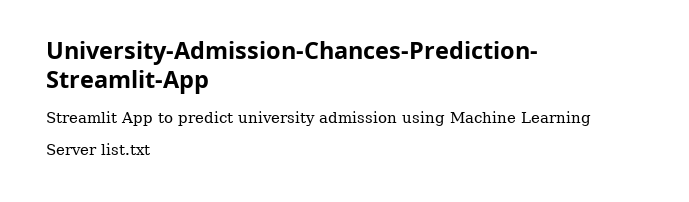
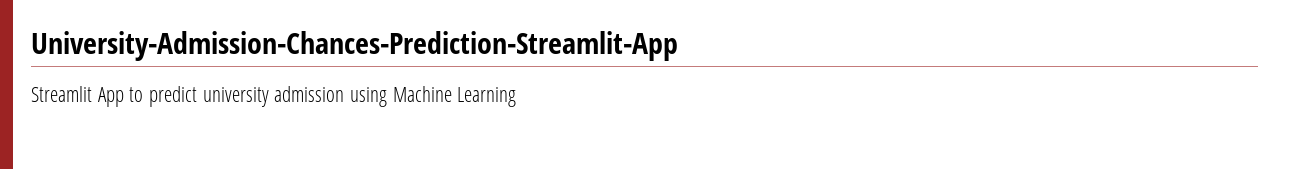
- Server list.txt

